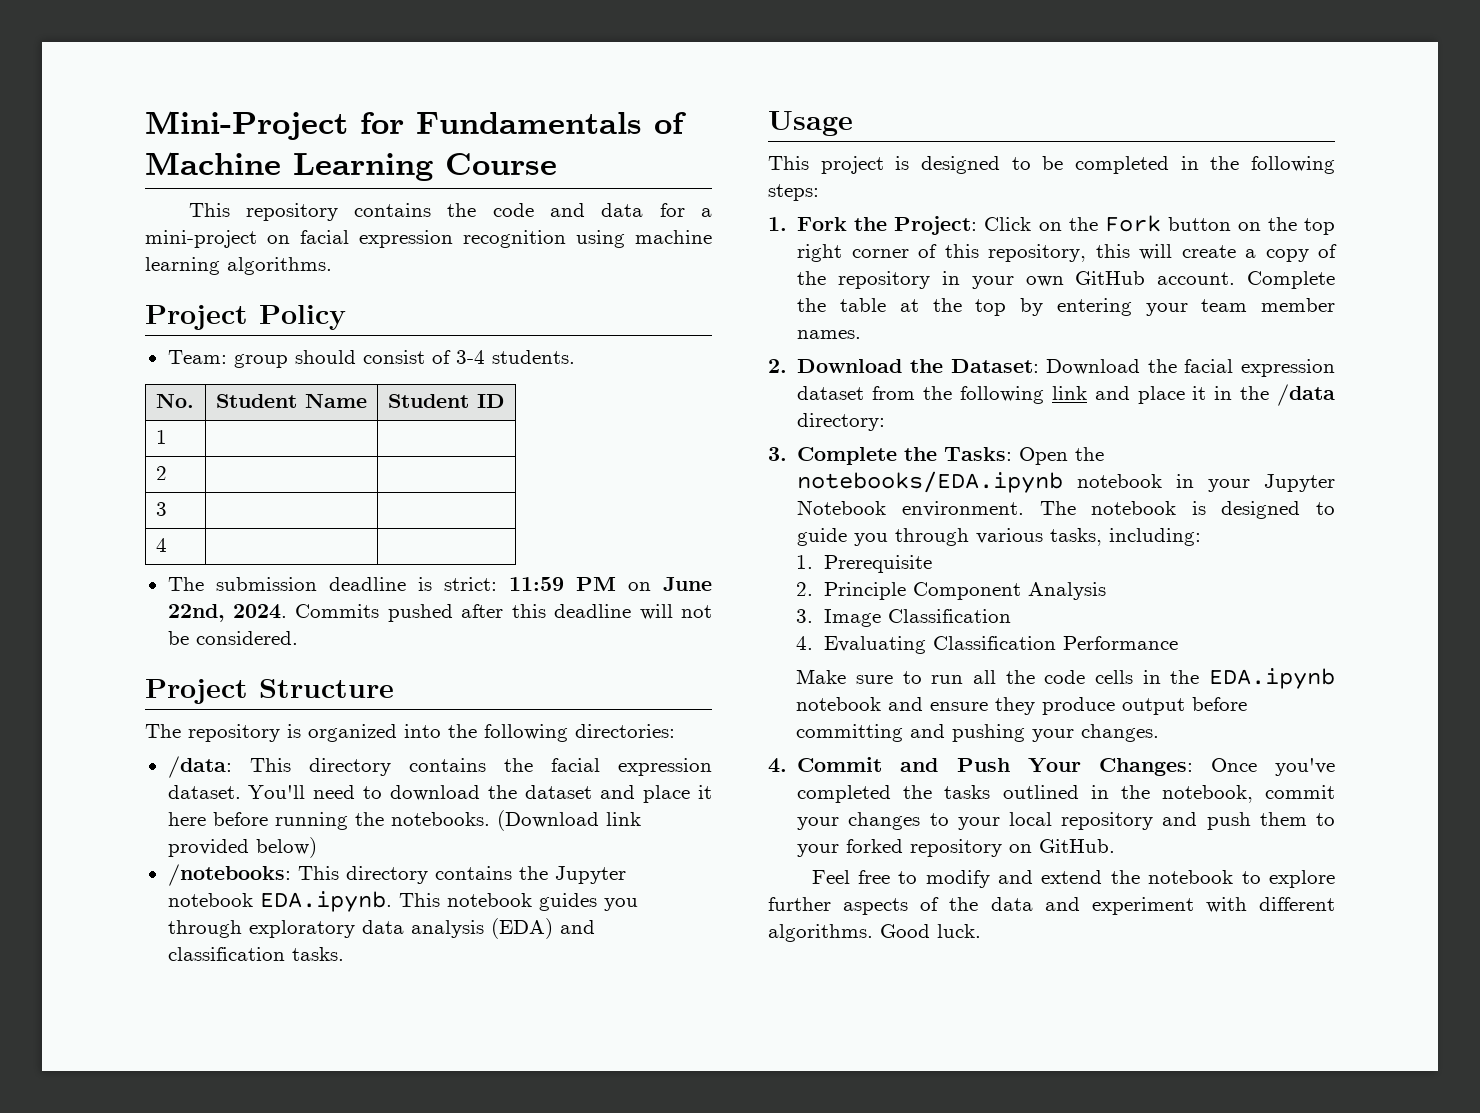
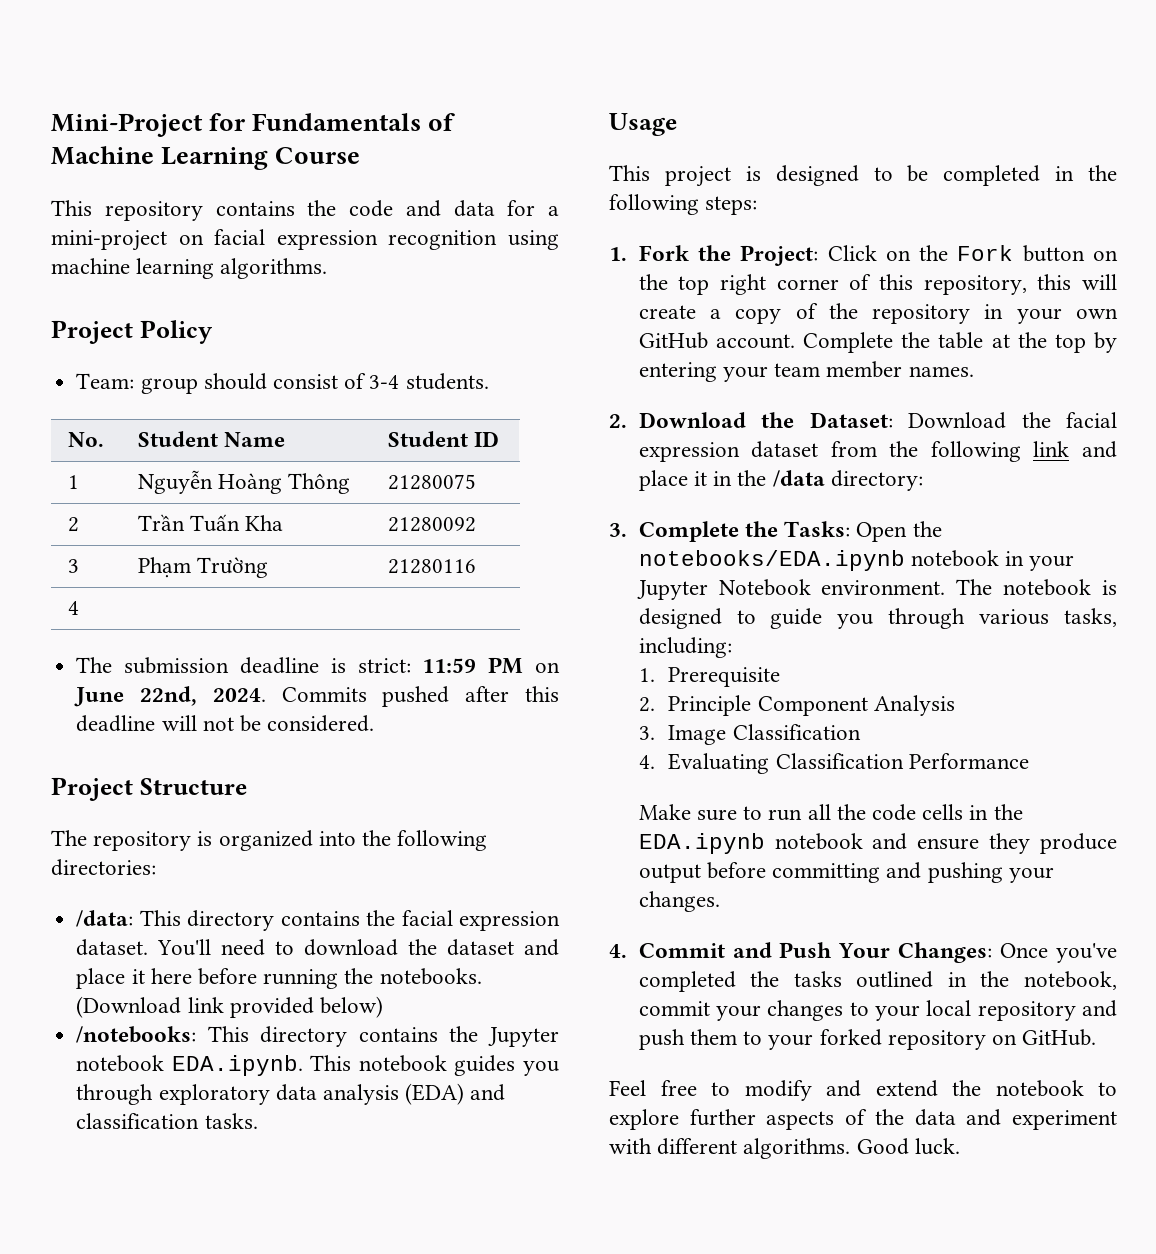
- 1 | |
- 2 | |
- 3 | |
+ 1 | Nguyễn Hoàng Thông | 21280075
+ 2 | Trần Tuấn Kha | 21280092
+ 3 | Phạm Trường | 21280116

